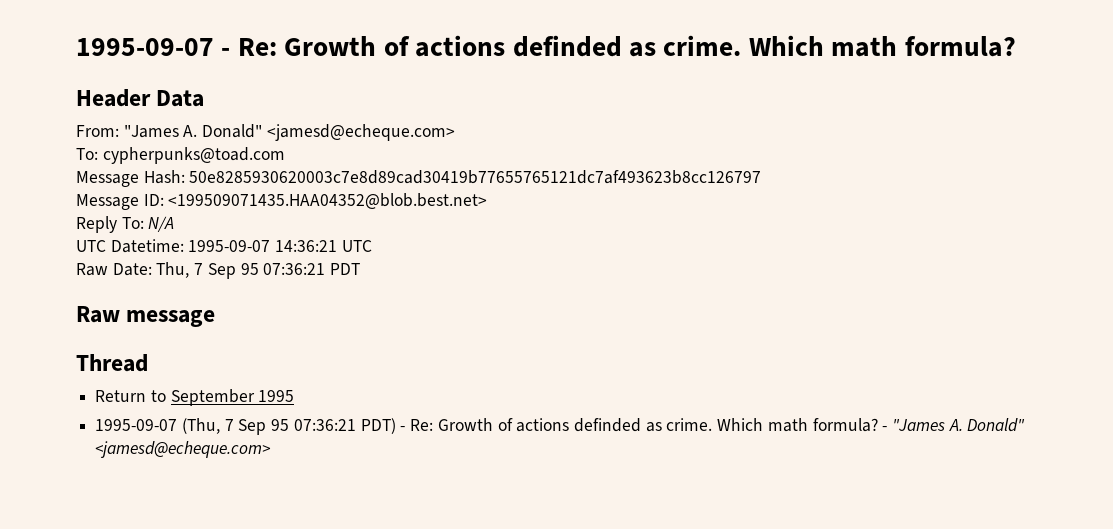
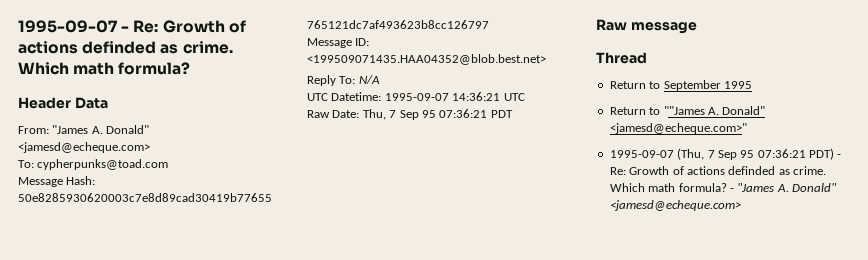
+ Return to ""James A. Donald" <jamesd@echeque.com>"

